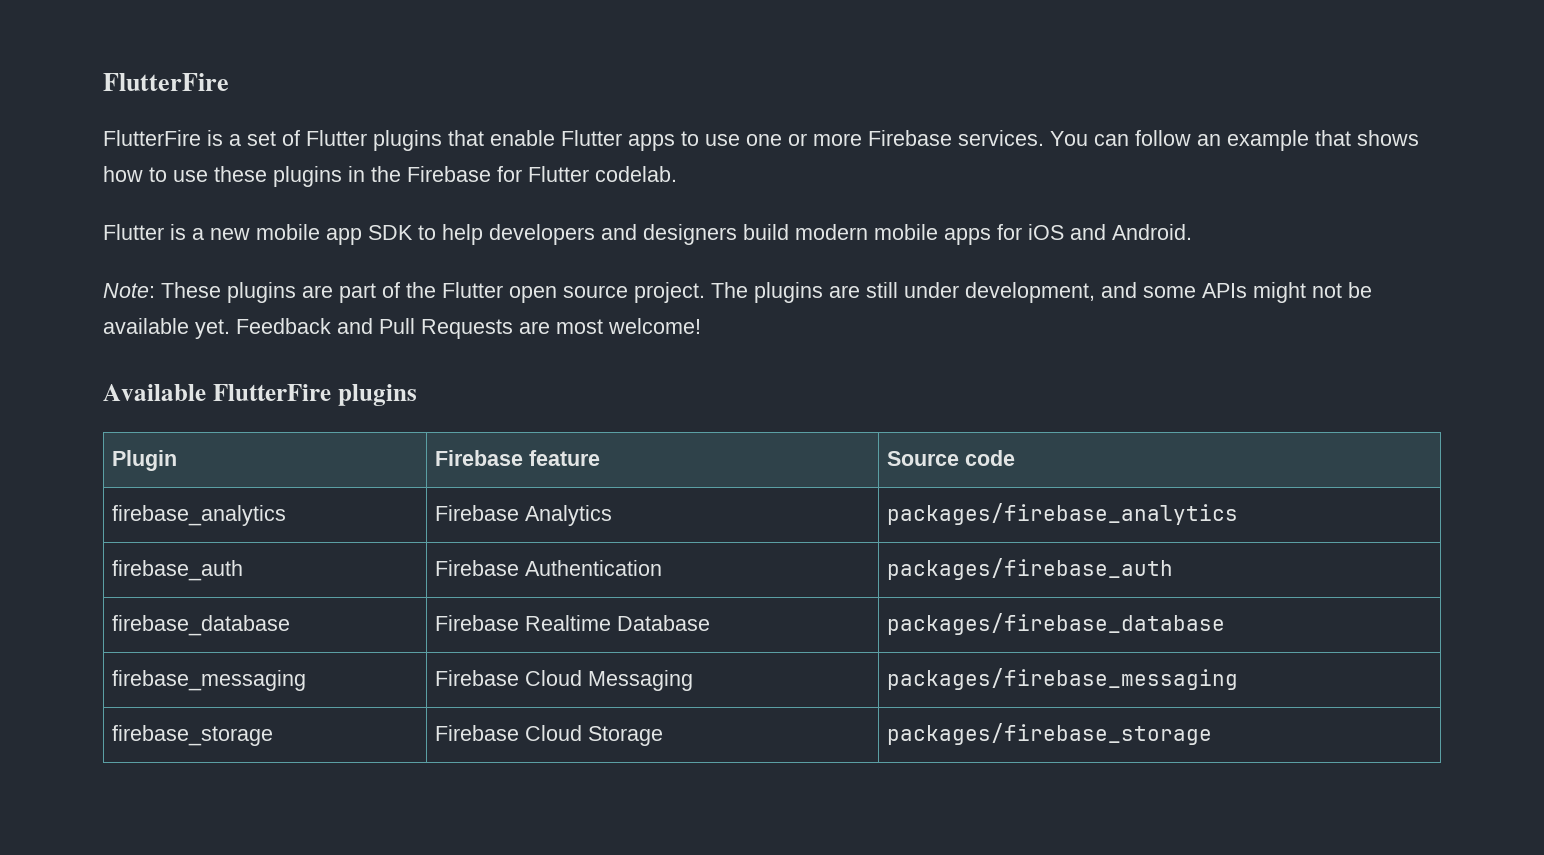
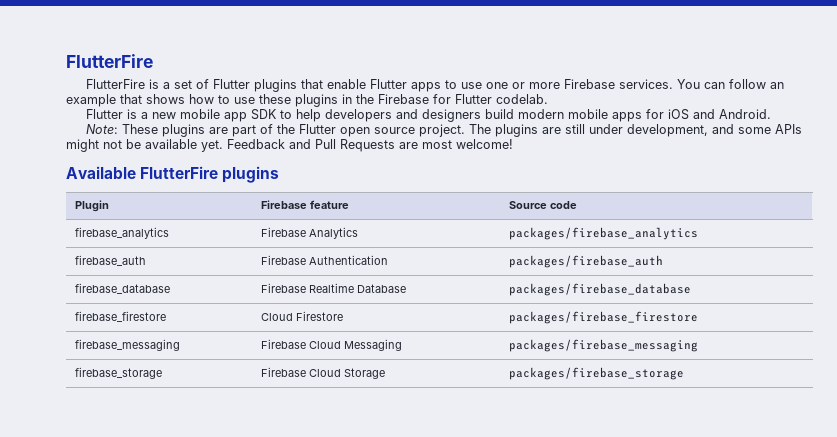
+ firebase_firestore | Cloud Firestore | packages/firebase_firestore

